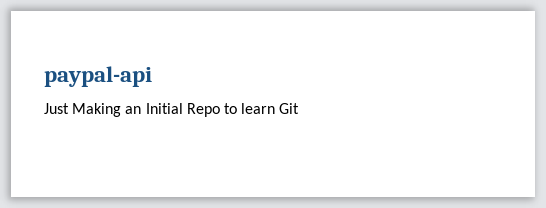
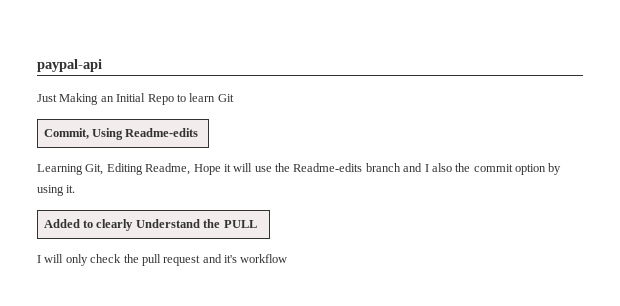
+ Commit, Using Readme-edits
+ Learning Git, Editing Readme, Hope it will use the Readme-edits branch and I also the commit option by using it.
+ Added to clearly Understand the PULL
+ I will only check the pull request and it's workflow

